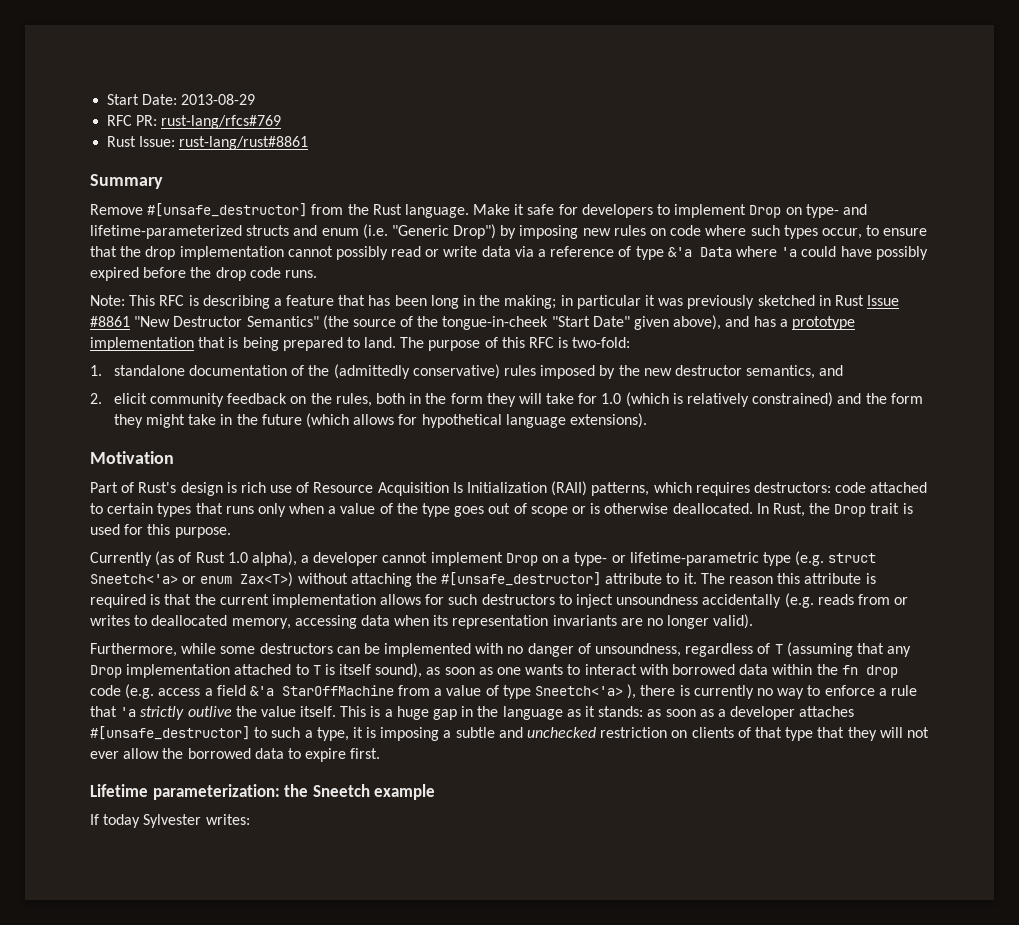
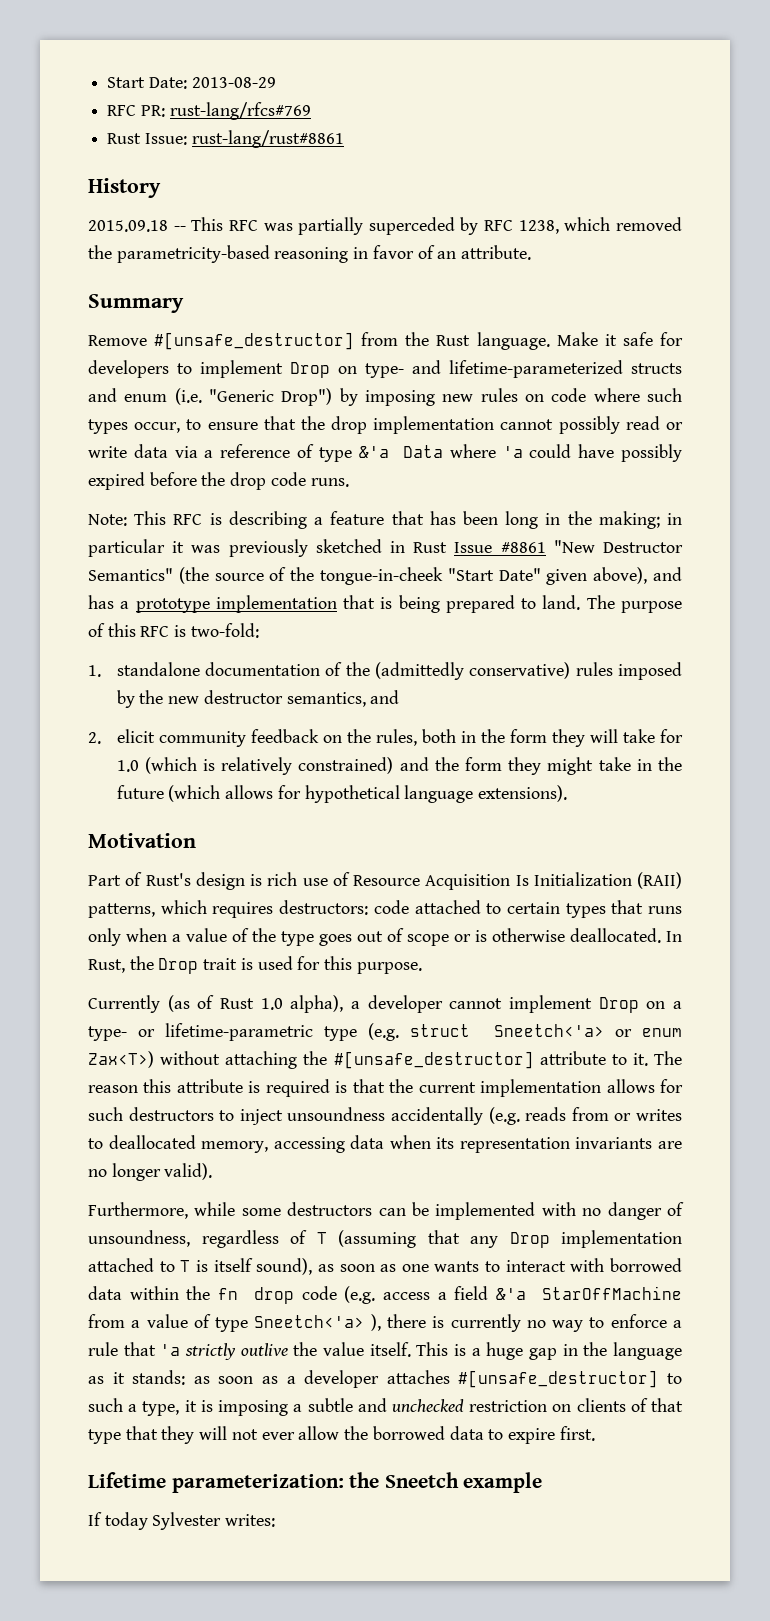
+ History
+ 2015.09.18 -- This RFC was partially superceded by RFC 1238, which removed the parametricity-based reasoning in favor of an attribute.

